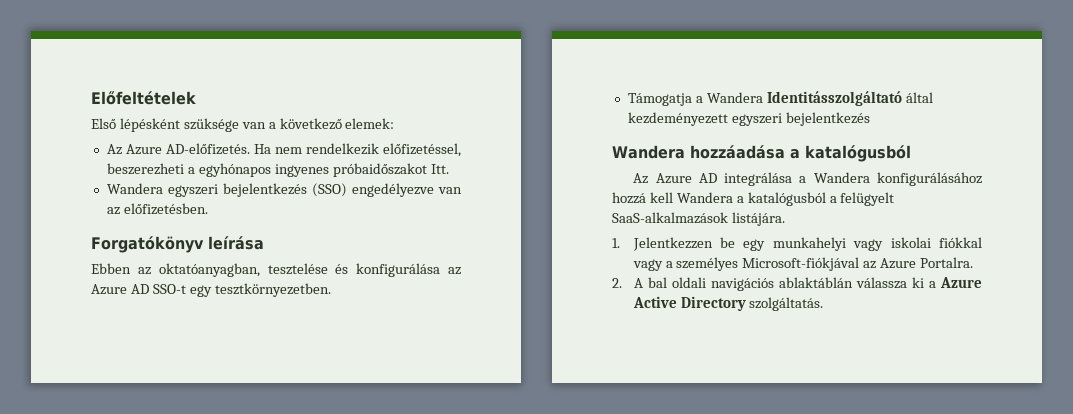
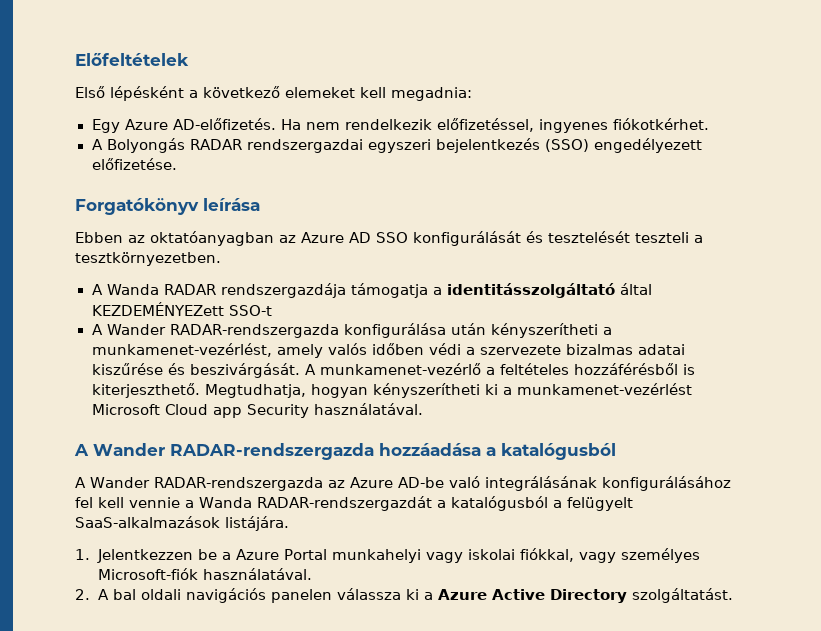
- Első lépésként szüksége van a következő elemek:
- Az Azure AD-előfizetés.
+ Első lépésként a következő elemeket kell megadnia:
+ Egy Azure AD-előfizetés.
- Ha nem rendelkezik előfizetéssel, beszerezheti a egyhónapos ingyenes próbaidőszakot Itt.
- Wandera egyszeri bejelentkezés (SSO) engedélyezve van az előfizetésben.
+ Ha nem rendelkezik előfizetéssel, ingyenes fiókotkérhet.
+ A Bolyongás RADAR rendszergazdai egyszeri bejelentkezés (SSO) engedélyezett előfizetése.
  Forgatókönyv leírása
- Ebben az oktatóanyagban, tesztelése és konfigurálása az Azure AD SSO-t egy tesztkörnyezetben.
- Támogatja a Wandera Identitásszolgáltató által kezdeményezett egyszeri bejelentkezés
- Wandera hozzáadása a katalógusból
- Az Azure AD integrálása a Wandera konfigurálásához hozzá kell Wandera a katalógusból a felügyelt SaaS-alkalmazások listájára.
+ Ebben az oktatóanyagban az Azure AD SSO konfigurálását és tesztelését teszteli a tesztkörnyezetben.
+ A Wanda RADAR rendszergazdája támogatja a identitásszolgáltató által KEZDEMÉNYEZett SSO-t
+ A Wander RADAR-rendszergazda konfigurálása után kényszerítheti a munkamenet-vezérlést, amely valós időben védi a szervezete bizalmas adatai kiszűrése és beszivárgását. A munkamenet-vezérlő a feltételes hozzáférésből is kiterjeszthető. Megtudhatja, hogyan kényszerítheti ki a munkamenet-vezérlést Microsoft Cloud app Security használatával.
+ A Wander RADAR-rendszergazda hozzáadása a katalógusból
+ A Wander RADAR-rendszergazda az Azure AD-be való integrálásának konfigurálásához fel kell vennie a Wanda RADAR-rendszergazdát a katalógusból a felügyelt SaaS-alkalmazások listájára.
- 1. Jelentkezzen be egy munkahelyi vagy iskolai fiókkal vagy a személyes Microsoft-fiókjával az Azure Portalra.
+ 1. Jelentkezzen be a Azure Portal munkahelyi vagy iskolai fiókkal, vagy személyes Microsoft-fiók használatával.
- 2. A bal oldali navigációs ablaktáblán válassza ki a Azure Active Directory szolgáltatás.
+ 2. A bal oldali navigációs panelen válassza ki a Azure Active Directory szolgáltatást.

